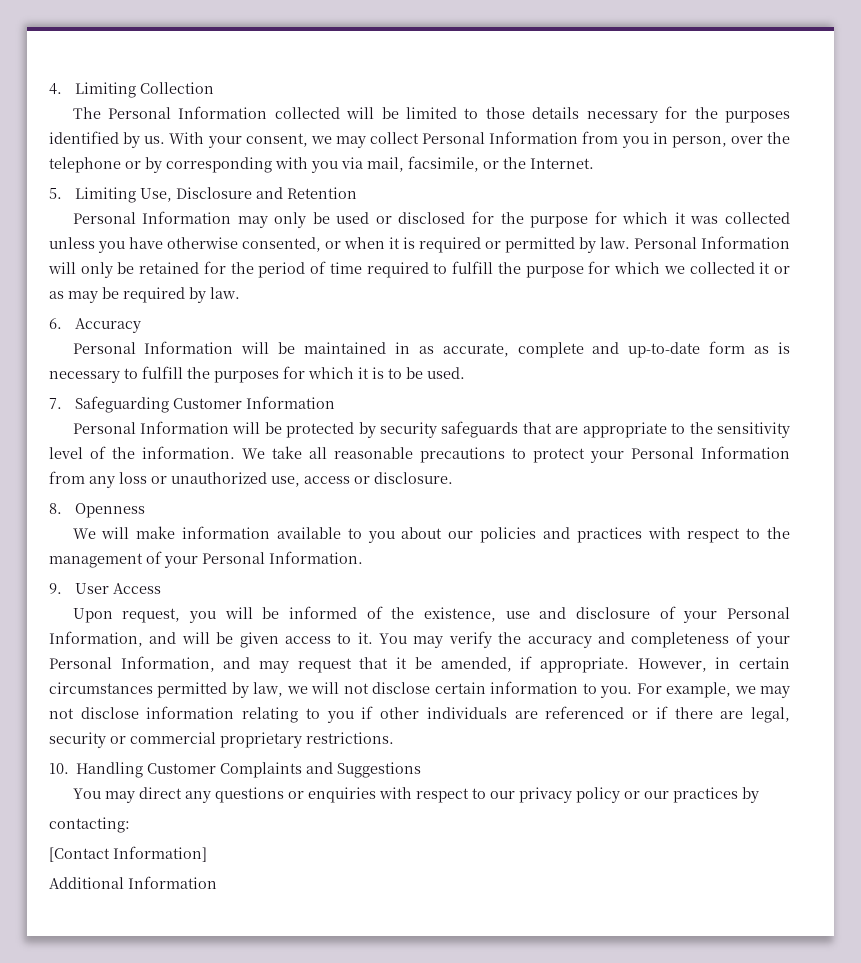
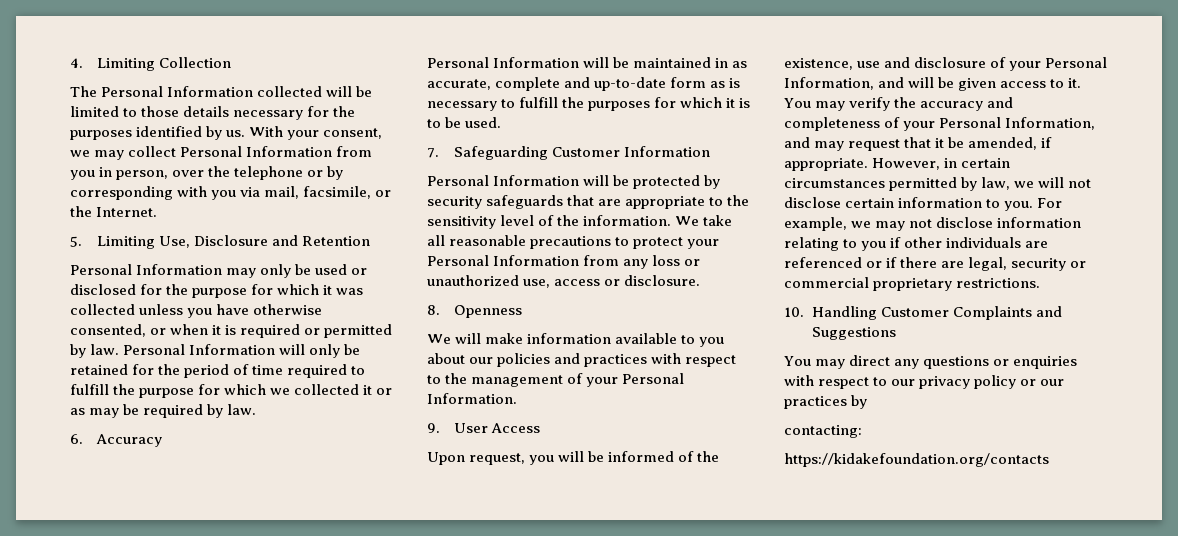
- [Contact Information]
- Additional Information
+ https://kidakefoundation.org/contacts

